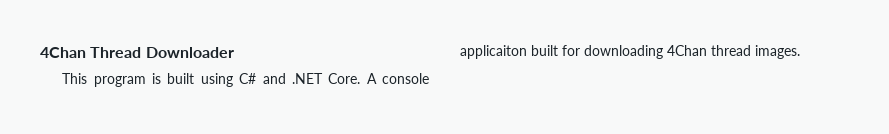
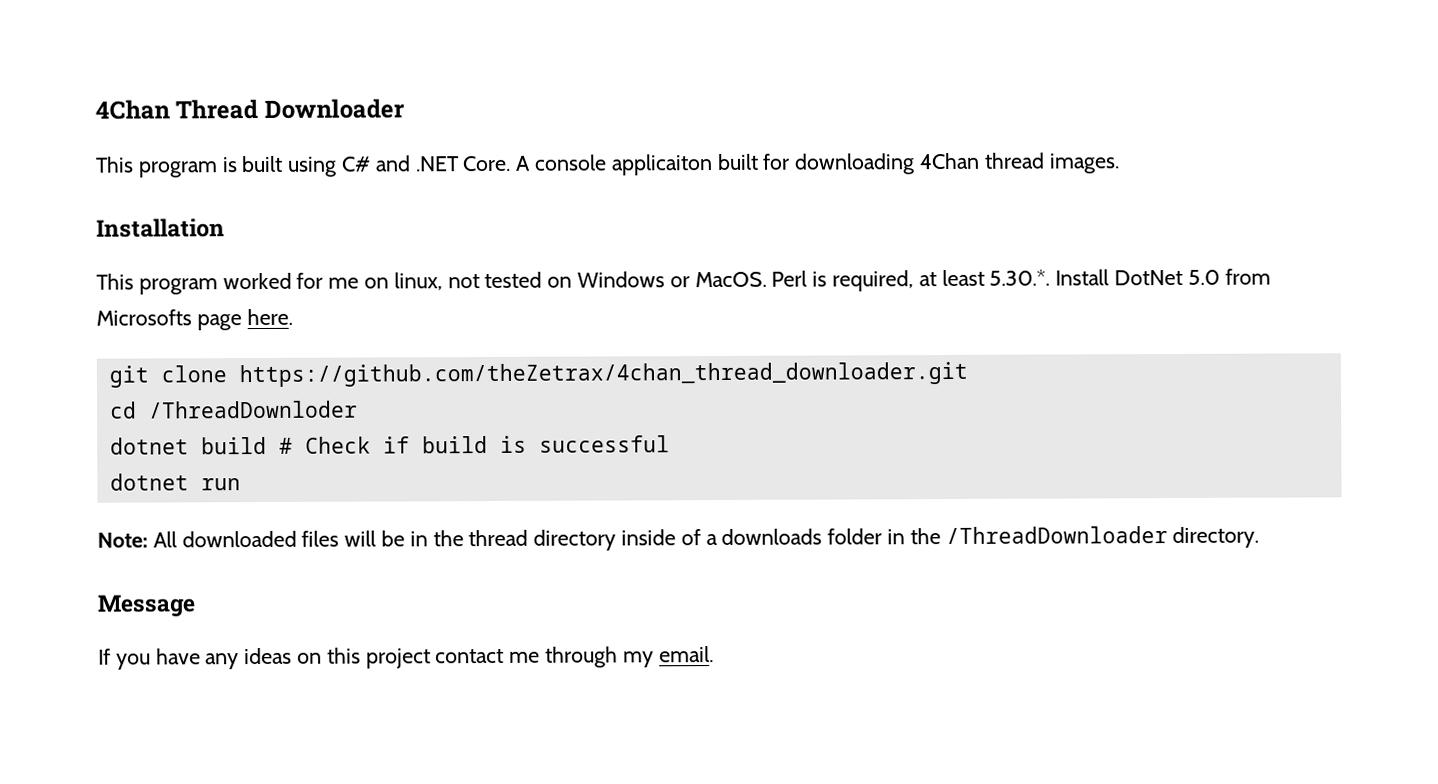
+ Installation
+ This program worked for me on linux, not tested on Windows or MacOS. Perl is required, at least 5.30.*. Install DotNet 5.0 from Microsofts page here.
+ git clone https://github.com/theZetrax/4chan_thread_downloader.git
+ cd /ThreadDownloder
+ dotnet build # Check if build is successful
+ dotnet run
+ Note: All downloaded files will be in the thread directory inside of a downloads folder in the /ThreadDownloader directory.
+ Message
+ If you have any ideas on this project contact me through my email.

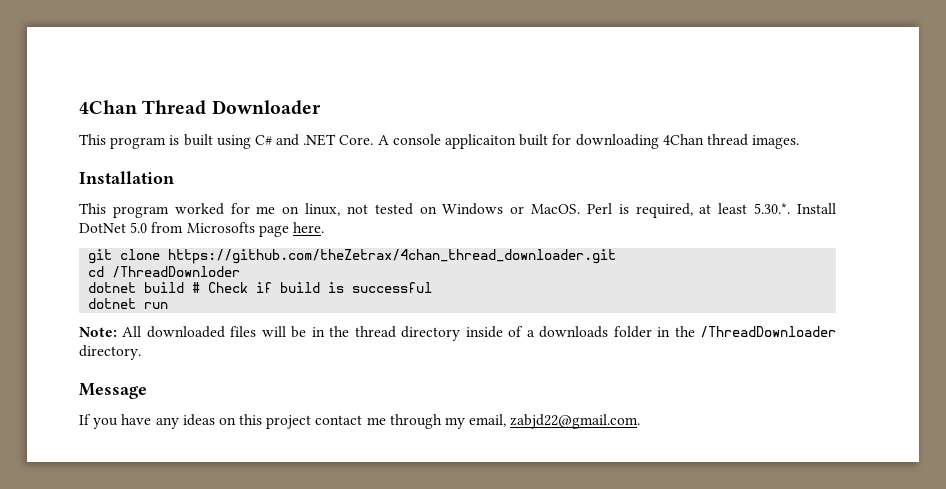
- If you have any ideas on this project contact me through my email.
+ If you have any ideas on this project contact me through my email, zabjd22@gmail.com.

